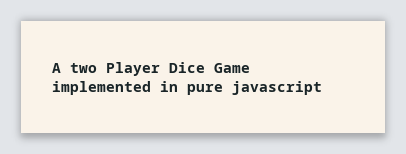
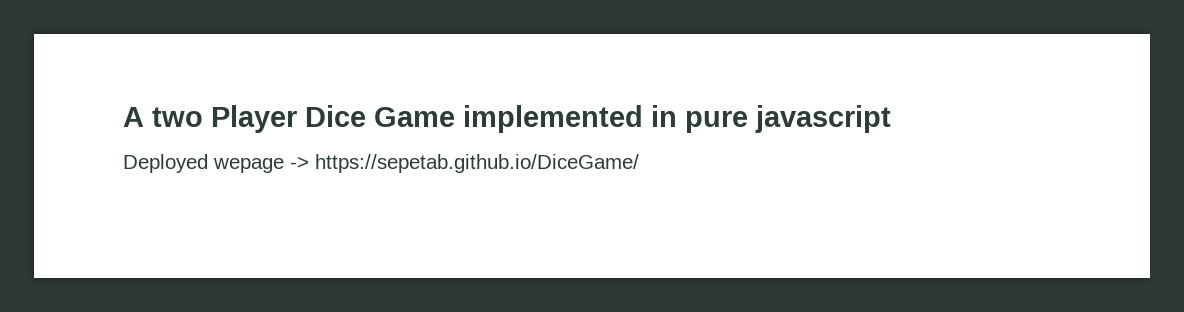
+ Deployed wepage -> https://sepetab.github.io/DiceGame/

